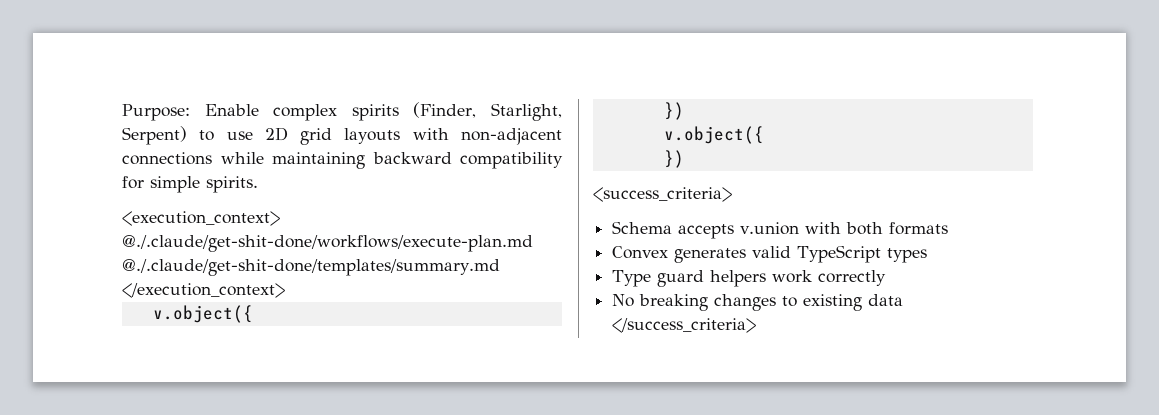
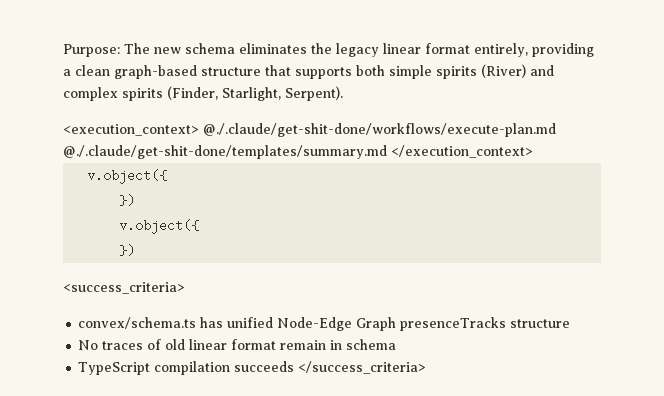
- Purpose: Enable complex spirits (Finder, Starlight, Serpent) to use 2D grid layouts with non-adjacent connections while maintaining backward compatibility for simple spirits.
+ Purpose: The new schema eliminates the legacy linear format entirely, providing a clean graph-based structure that supports both simple spirits (River) and complex spirits (Finder, Starlight, Serpent).
- Schema accepts v.union with both formats
- Convex generates valid TypeScript types
- Type guard helpers work correctly
- No breaking changes to existing data </success_criteria>
+ convex/schema.ts has unified Node-Edge Graph presenceTracks structure
+ No traces of old linear format remain in schema
+ TypeScript compilation succeeds </success_criteria>

